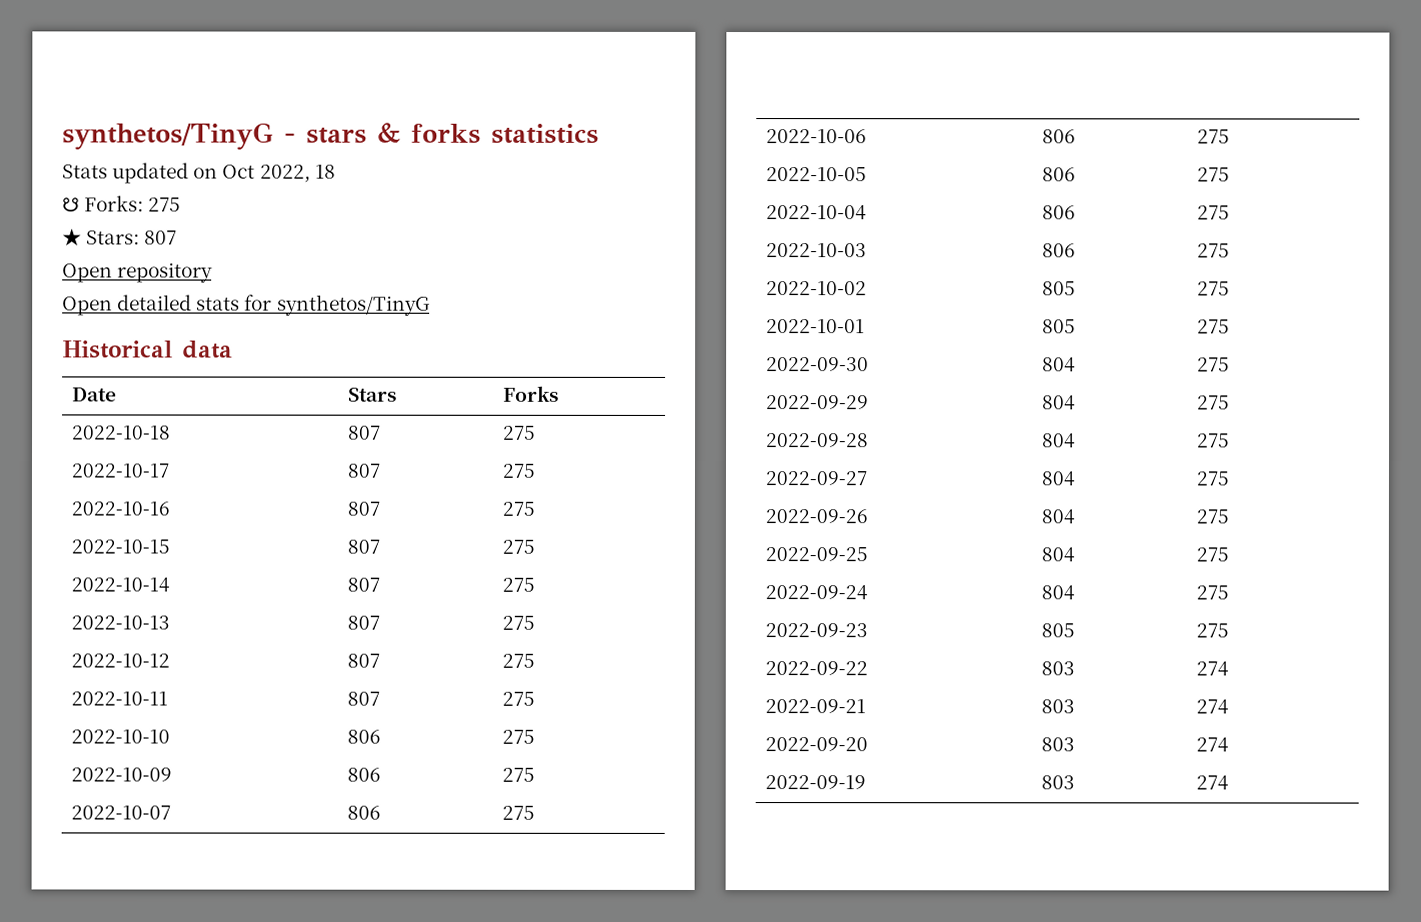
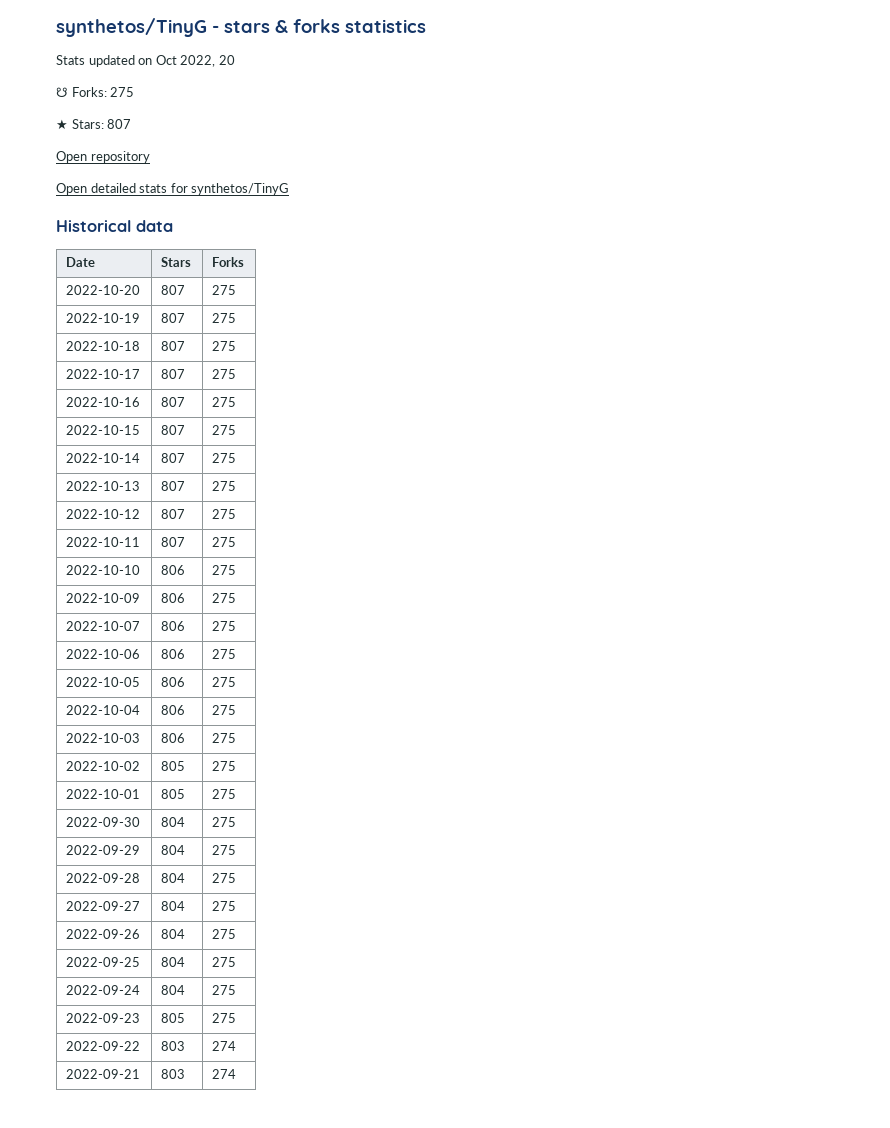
- Stats updated on Oct 2022, 18
+ Stats updated on Oct 2022, 20
+ 2022-10-20 | 807 | 275
+ 2022-10-19 | 807 | 275
- 2022-09-20 | 803 | 274
- 2022-09-19 | 803 | 274

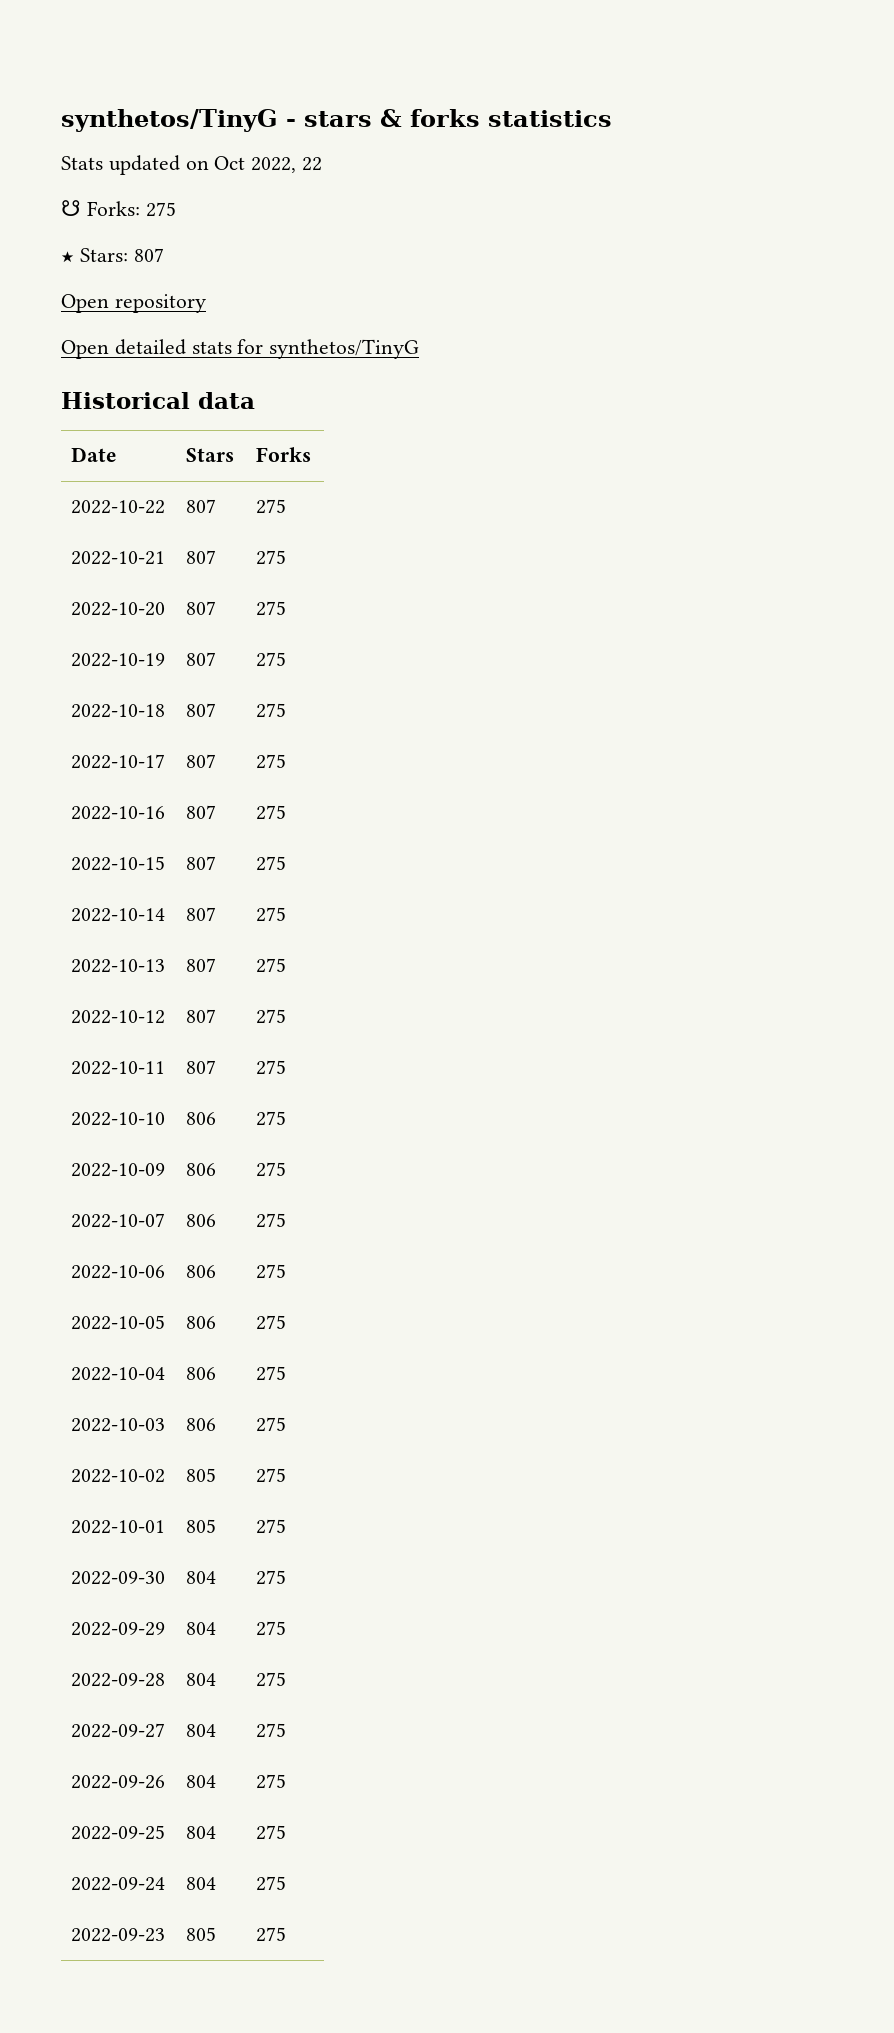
- Stats updated on Oct 2022, 20
+ Stats updated on Oct 2022, 22
+ 2022-10-22 | 807 | 275
+ 2022-10-21 | 807 | 275
- 2022-09-22 | 803 | 274
- 2022-09-21 | 803 | 274

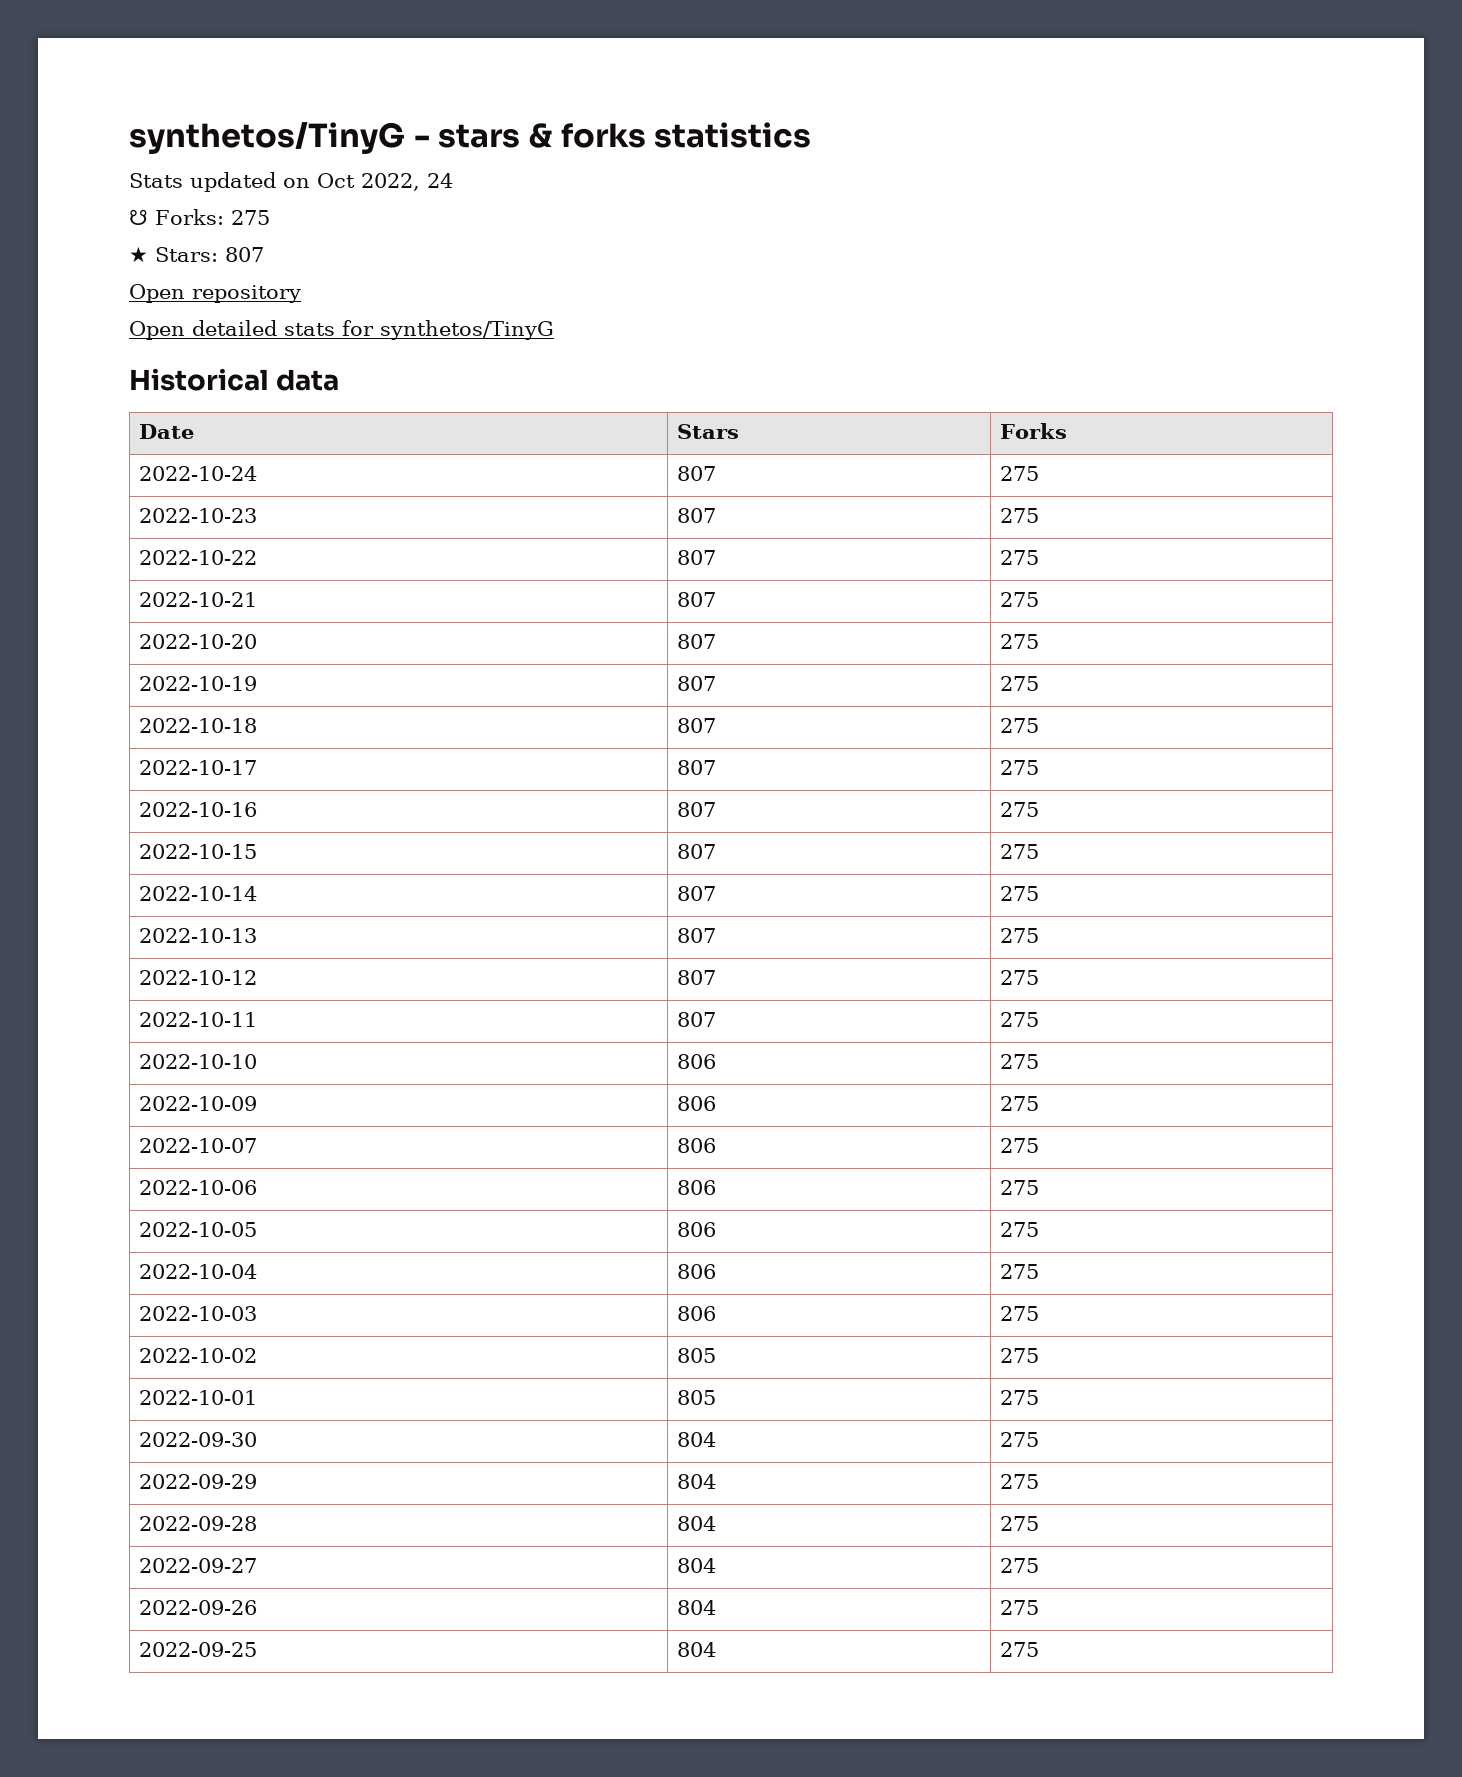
- Stats updated on Oct 2022, 22
+ Stats updated on Oct 2022, 24
+ 2022-10-24 | 807 | 275
+ 2022-10-23 | 807 | 275
- 2022-09-24 | 804 | 275
- 2022-09-23 | 805 | 275

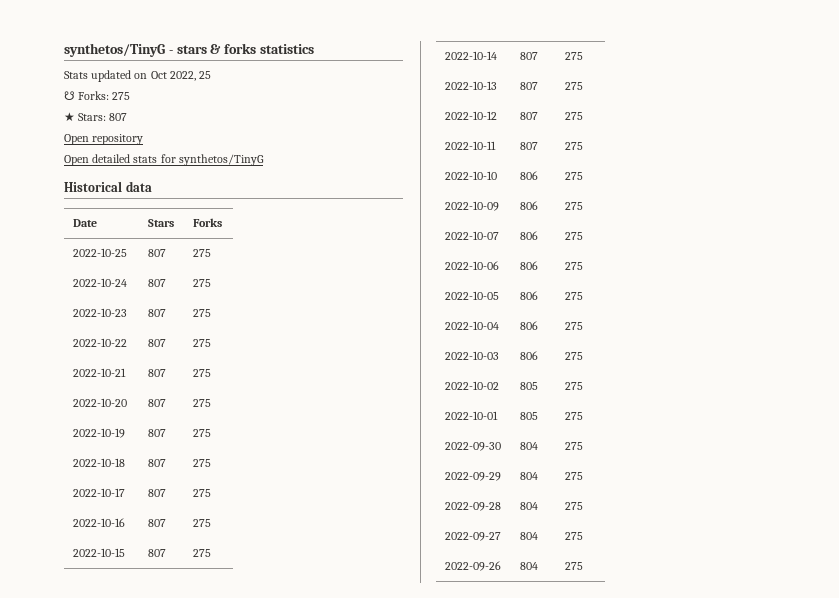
- Stats updated on Oct 2022, 24
+ Stats updated on Oct 2022, 25
+ 2022-10-25 | 807 | 275
- 2022-09-25 | 804 | 275

